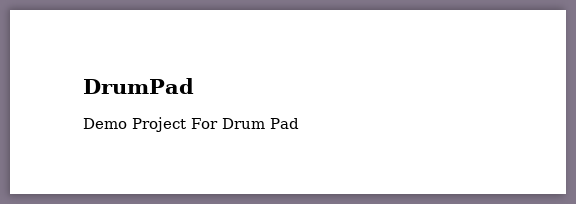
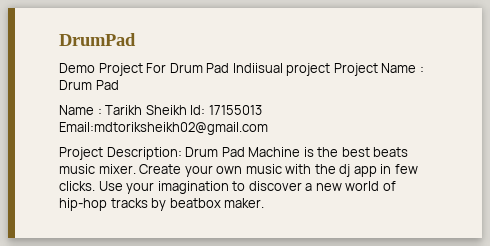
- Demo Project For Drum Pad
+ Demo Project For Drum Pad Indiisual project Project Name : Drum Pad
+ Name : Tarikh Sheikh Id: 17155013 Email:mdtoriksheikh02@gmail.com
+ Project Description: Drum Pad Machine is the best beats music mixer. Create your own music with the dj app in few clicks. Use your imagination to discover a new world of hip-hop tracks by beatbox maker.

